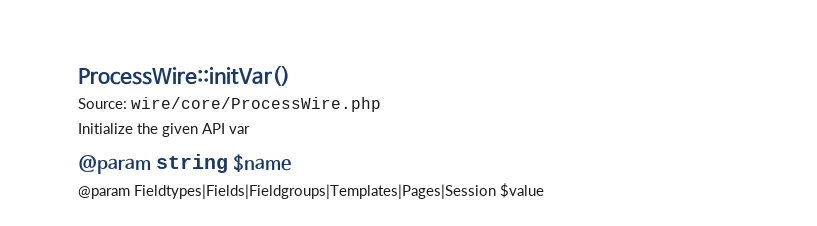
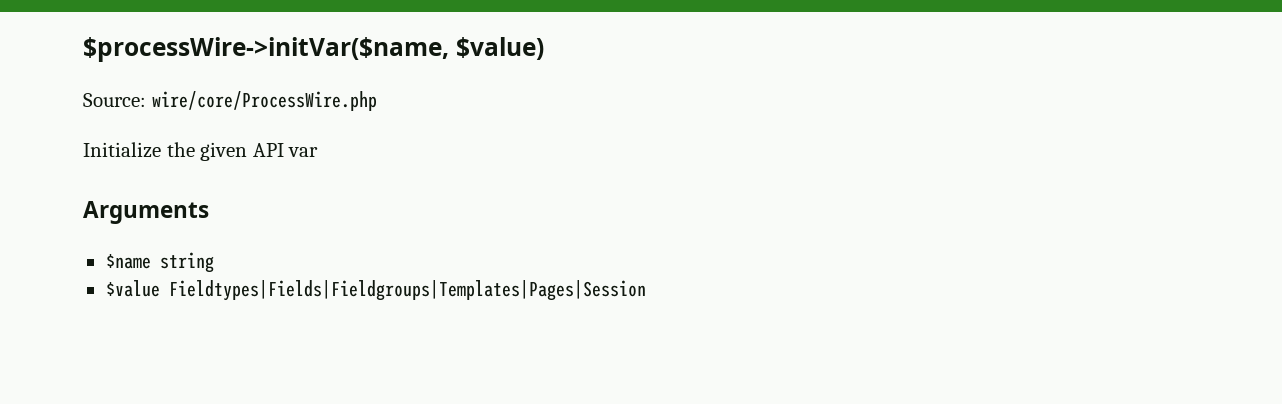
- ProcessWire::initVar()
+ $processWire->initVar($name, $value)
- @param string $name
- @param Fieldtypes|Fields|Fieldgroups|Templates|Pages|Session $value
+ Arguments
+ $name string
+ $value Fieldtypes|Fields|Fieldgroups|Templates|Pages|Session

